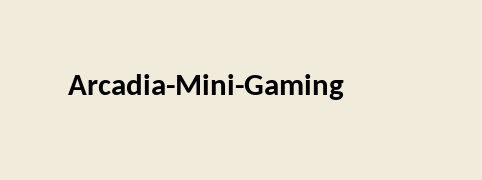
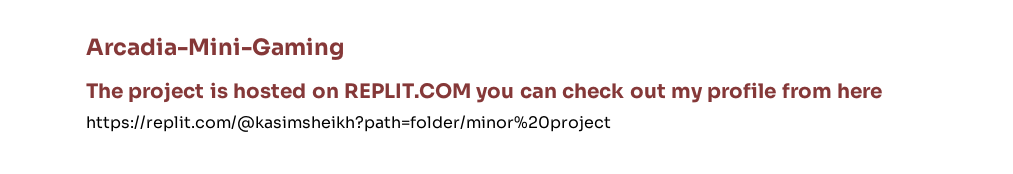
+ The project is hosted on REPLIT.COM you can check out my profile from here
+ https://replit.com/@kasimsheikh?path=folder/minor%20project

